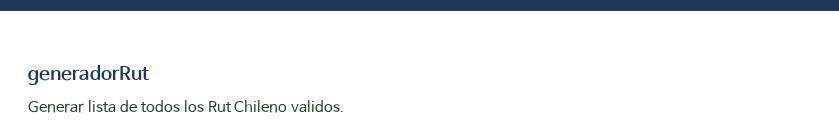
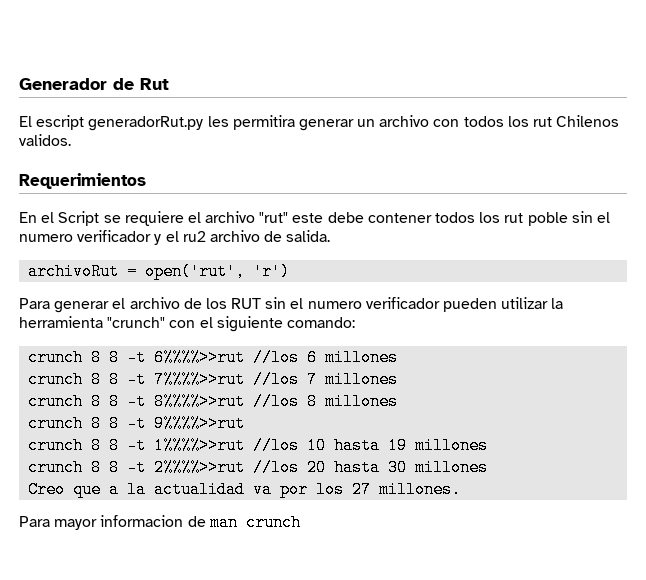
- generadorRut
- Generar lista de todos los Rut Chileno validos.
+ Generador de Rut
+ El escript generadorRut.py les permitira generar un archivo con todos los rut Chilenos validos.
+ Requerimientos
+ En el Script se requiere el archivo "rut" este debe contener todos los rut poble sin el numero verificador y el ru2 archivo de salida.
+ archivoRut = open('rut', 'r')
+ Para generar el archivo de los RUT sin el numero verificador pueden utilizar la herramienta "crunch" con el siguiente comando:
+ crunch 8 8 -t 6%%%%>>rut //los 6 millones
+ crunch 8 8 -t 7%%%%>>rut //los 7 millones
+ crunch 8 8 -t 8%%%%>>rut //los 8 millones
+ crunch 8 8 -t 9%%%%>>rut
+ crunch 8 8 -t 1%%%%>>rut //los 10 hasta 19 millones
+ crunch 8 8 -t 2%%%%>>rut //los 20 hasta 30 millones
+ Creo que a la actualidad va por los 27 millones.
+ Para mayor informacion de man crunch

